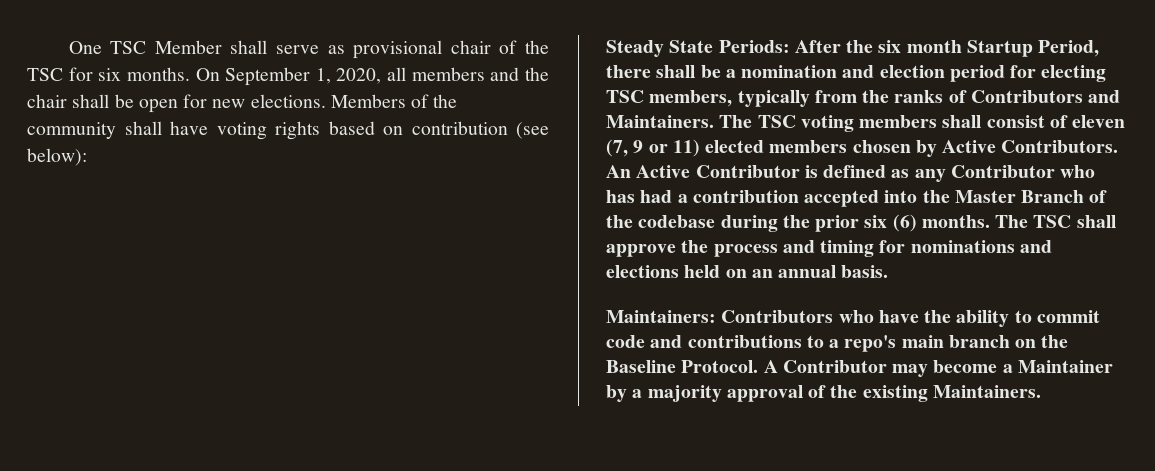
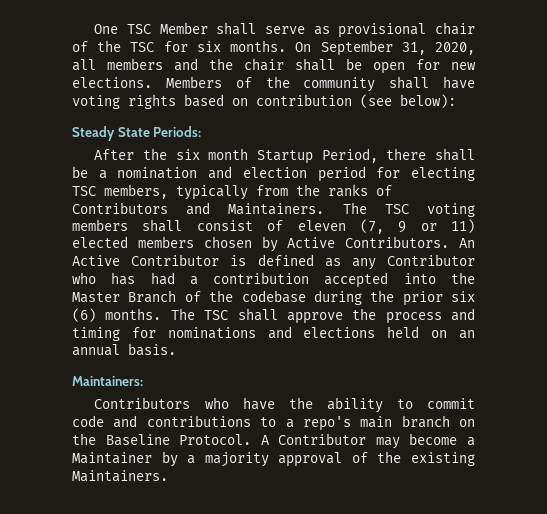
- On September 1, 2020, all members and the chair shall be open for new elections.
+ On September 31, 2020, all members and the chair shall be open for new elections.
- Steady State Periods: After the six month Startup Period, there shall be a nomination and election period for electing TSC members, typically from the ranks of Contributors and Maintainers.
+ Steady State Periods:
+ After the six month Startup Period, there shall be a nomination and election period for electing TSC members, typically from the ranks of Contributors and Maintainers.
- Maintainers: Contributors who have the ability to commit code and contributions to a repo's main branch on the Baseline Protocol.
+ Maintainers:
+ Contributors who have the ability to commit code and contributions to a repo's main branch on the Baseline Protocol.

